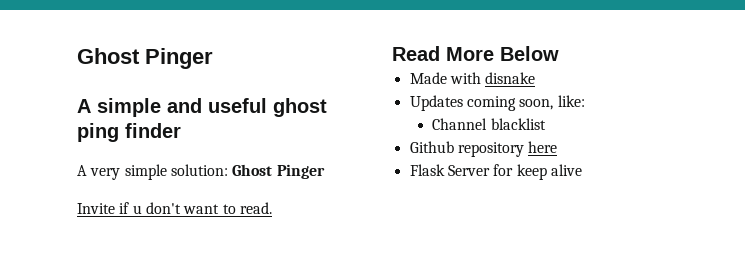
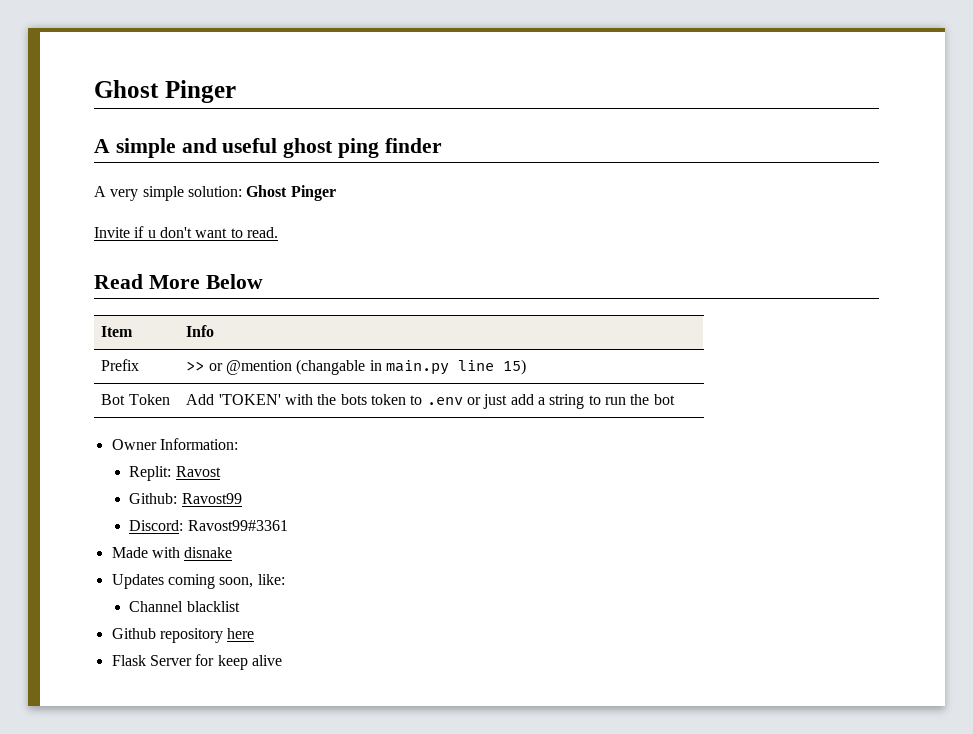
+ Item | Info
+ Prefix | >> or @mention (changable in main.py line 15)
+ Bot Token | Add 'TOKEN' with the bots token to .env or just add a string to run the bot
+ Owner Information:
+ Replit: Ravost
+ Github: Ravost99
+ Discord: Ravost99#3361

